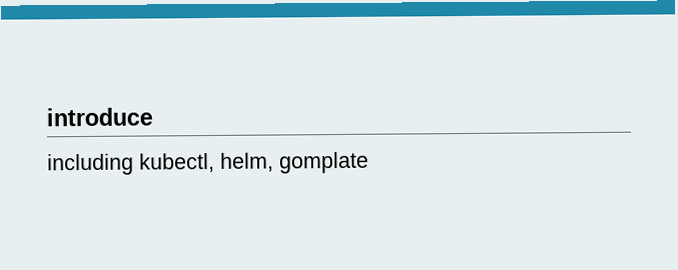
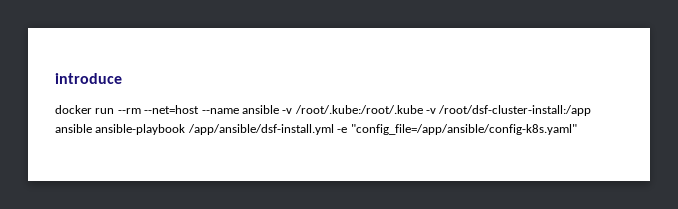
- including kubectl, helm, gomplate
+ docker run --rm --net=host --name ansible -v /root/.kube:/root/.kube -v /root/dsf-cluster-install:/app ansible ansible-playbook /app/ansible/dsf-install.yml -e "config_file=/app/ansible/config-k8s.yaml"

